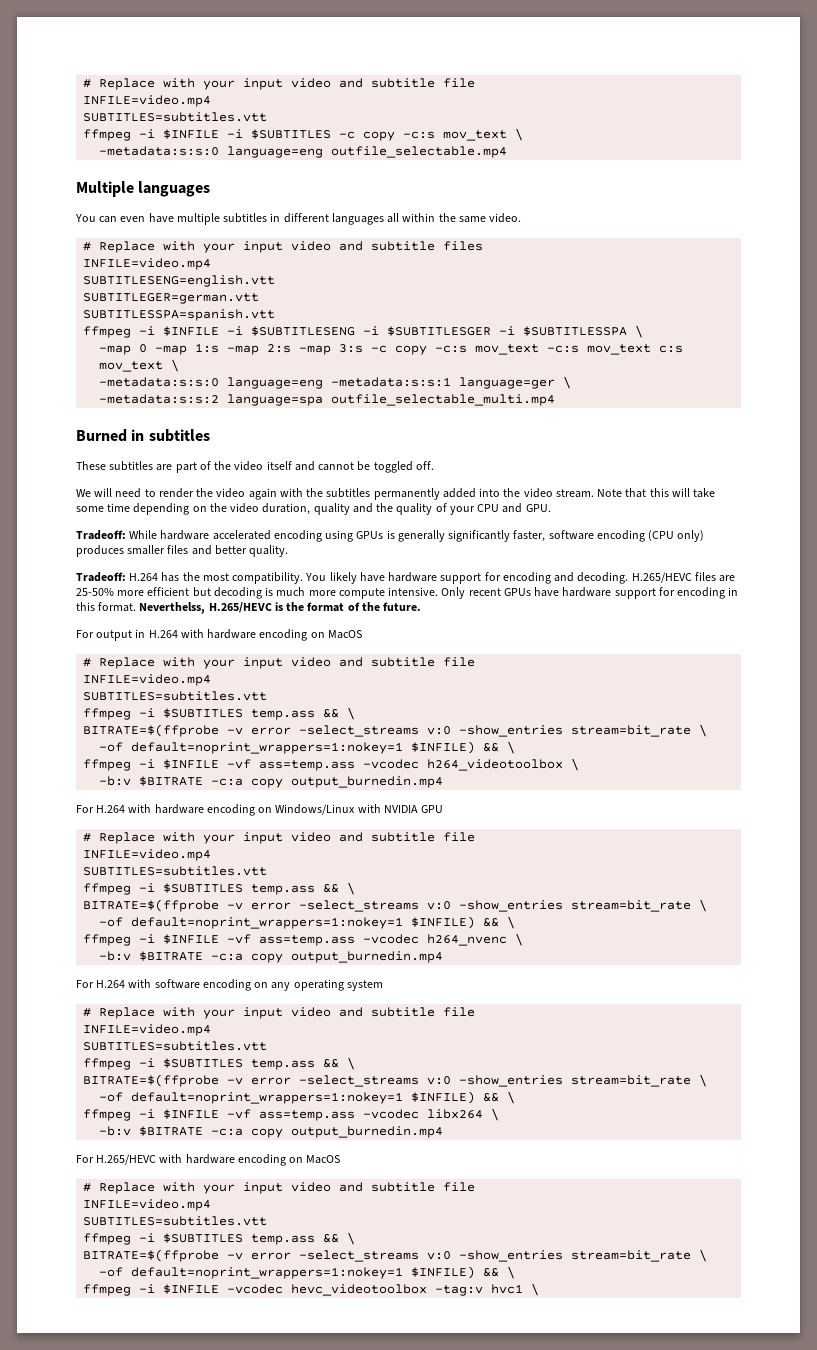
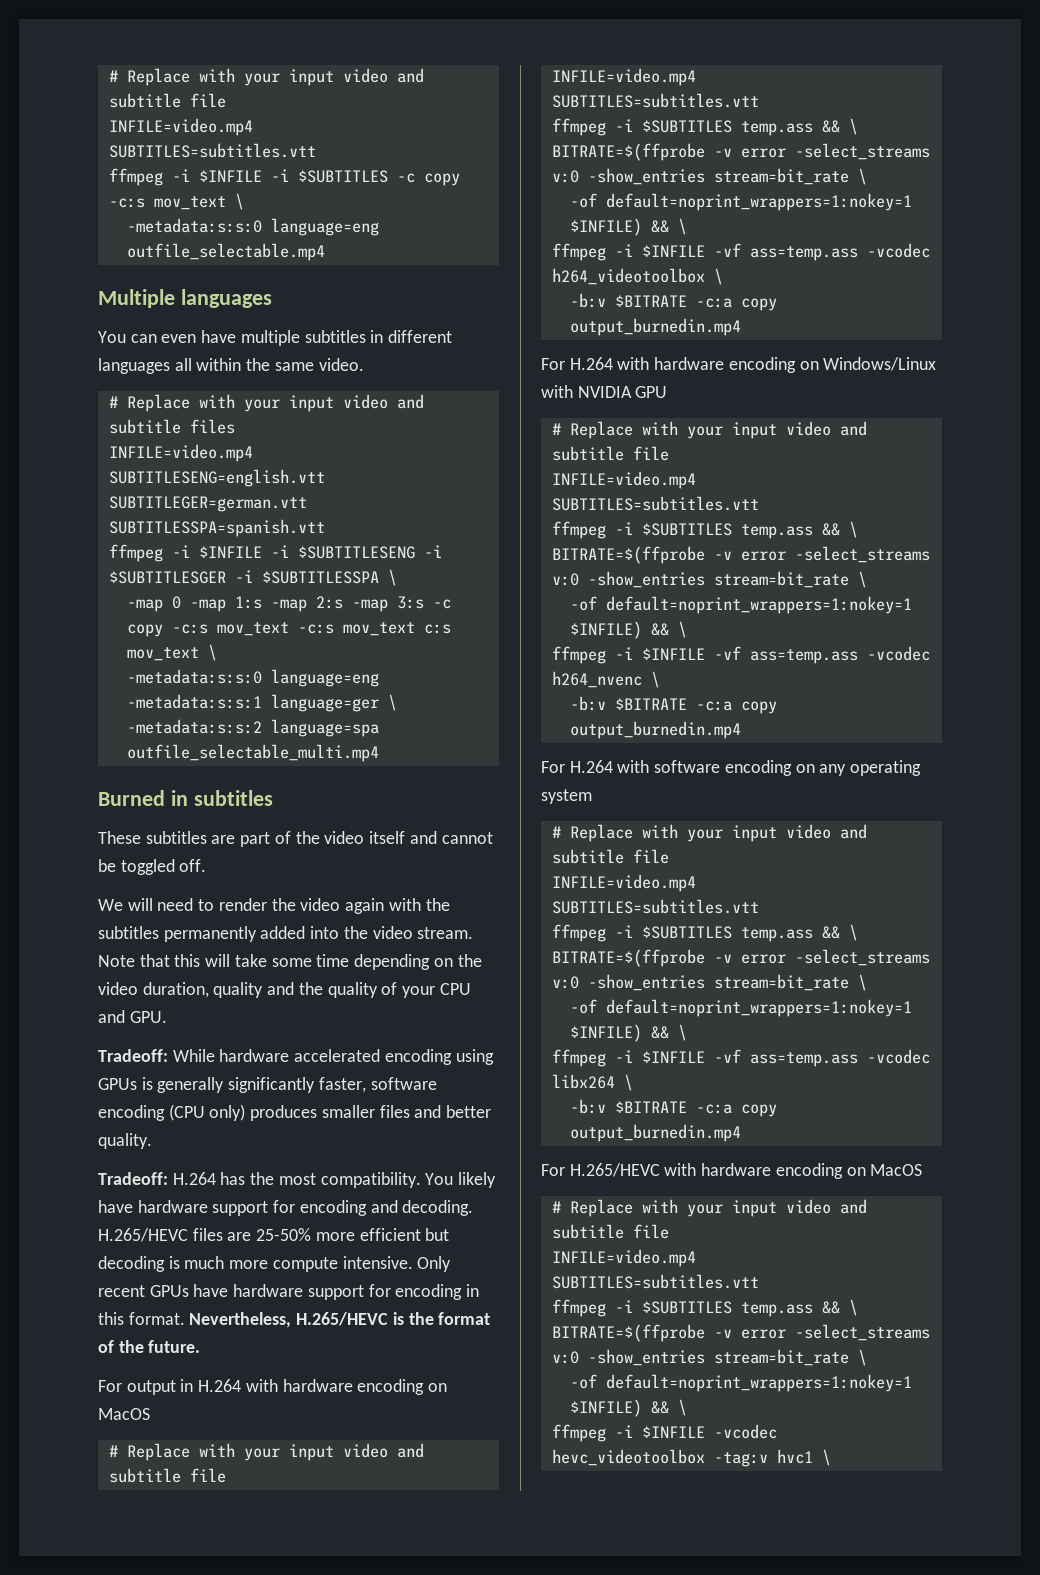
- Neverthelss, H.265/HEVC is the format of the future.
+ Nevertheless, H.265/HEVC is the format of the future.

